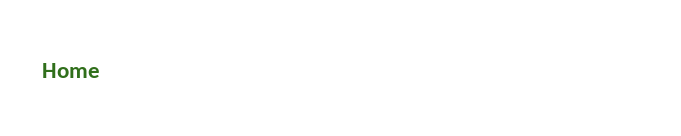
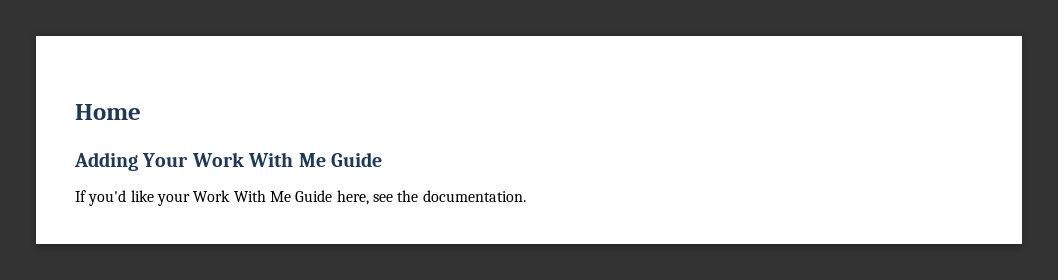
+ Adding Your Work With Me Guide
+ If you'd like your Work With Me Guide here, see the documentation.

